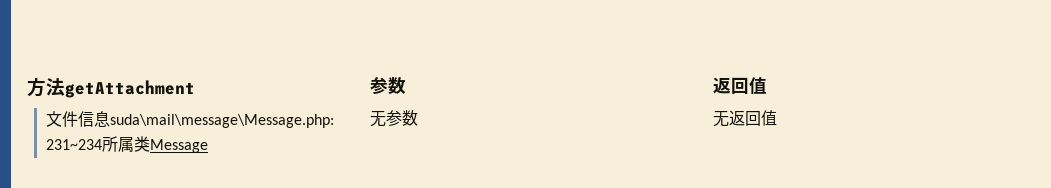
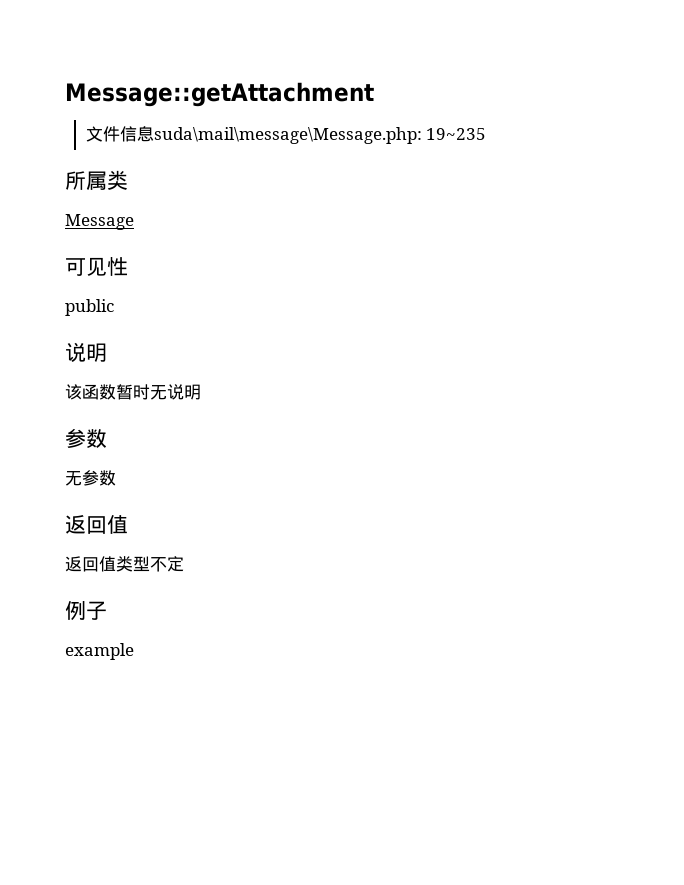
- 方法getAttachment
+ Message::getAttachment
- 文件信息suda\mail\message\Message.php: 231~234所属类Message
+ 文件信息suda\mail\message\Message.php: 19~235
+ 所属类
+ Message
+ 可见性
+ public
+ 说明
+ 该函数暂时无说明
- 无返回值
+ 返回值类型不定
+ 例子
+ example

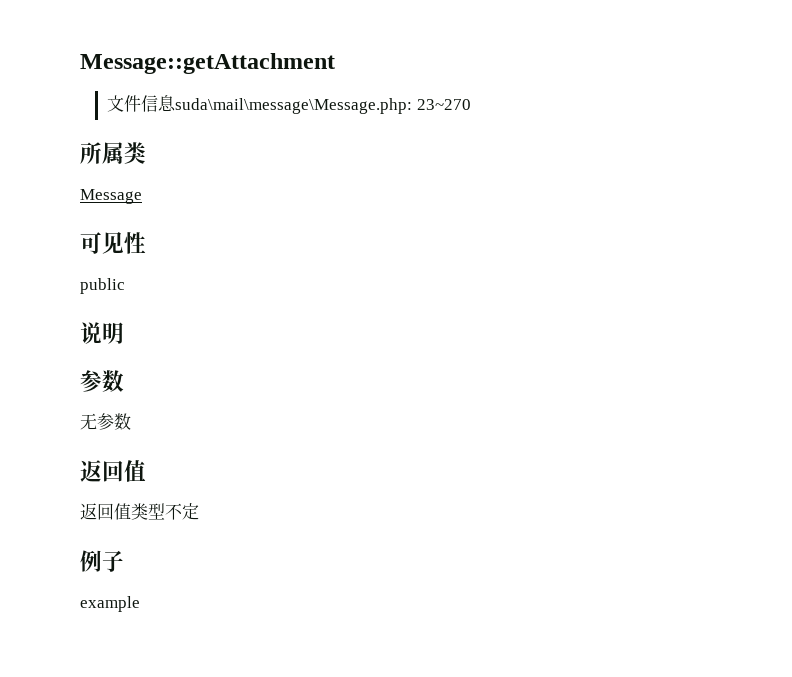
- 文件信息suda\mail\message\Message.php: 19~235
+ 文件信息suda\mail\message\Message.php: 23~270
- 该函数暂时无说明

